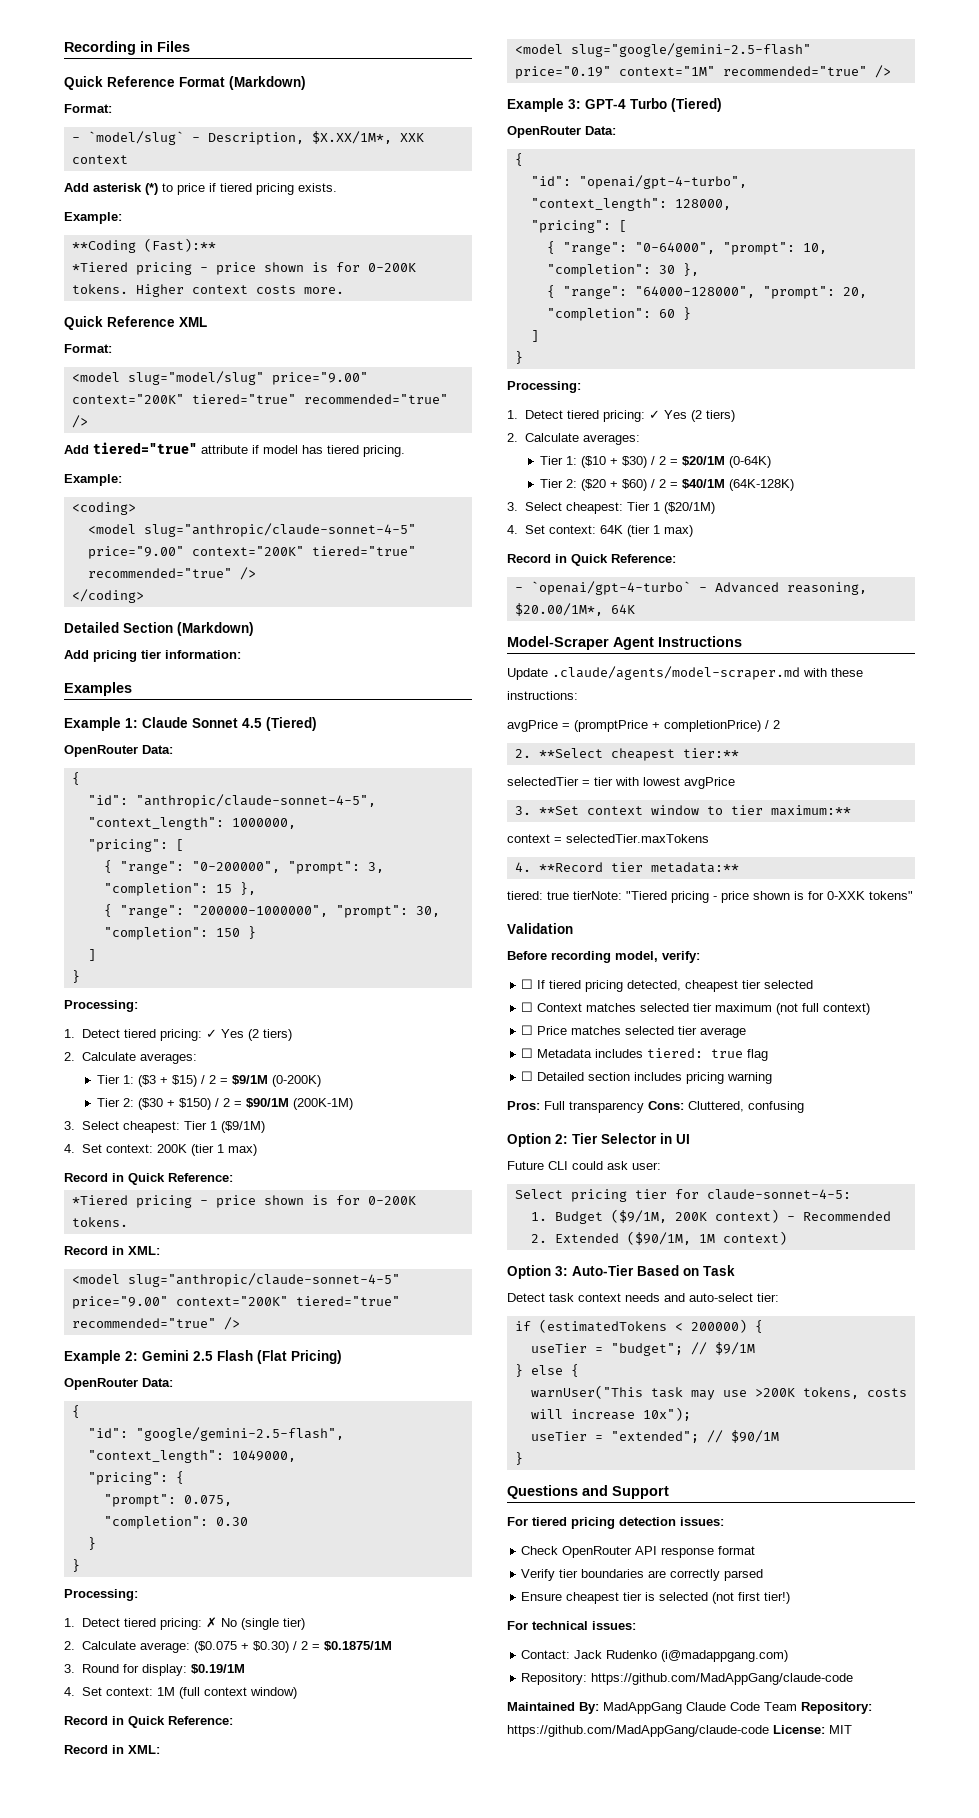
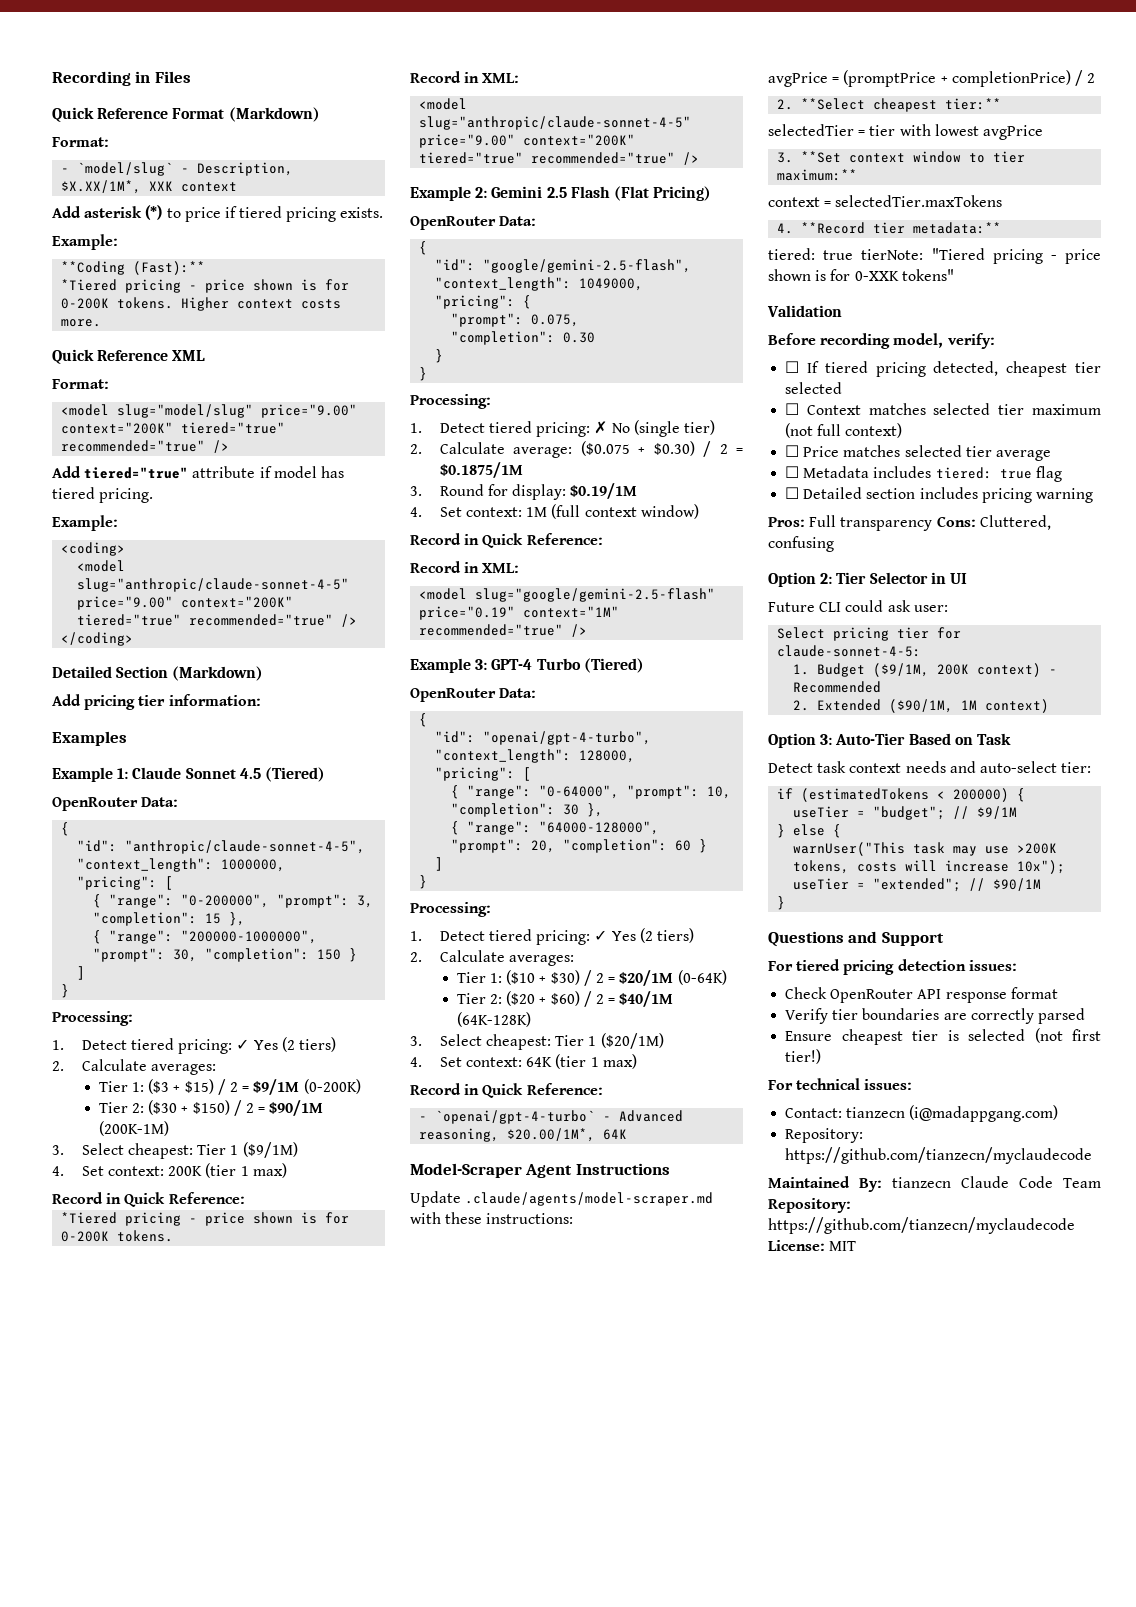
- Contact: Jack Rudenko (i@madappgang.com)
- Repository: https://github.com/MadAppGang/claude-code
+ Contact: tianzecn (i@madappgang.com)
+ Repository: https://github.com/tianzecn/myclaudecode
- Maintained By: MadAppGang Claude Code Team Repository: https://github.com/MadAppGang/claude-code License: MIT
+ Maintained By: tianzecn Claude Code Team Repository: https://github.com/tianzecn/myclaudecode License: MIT

